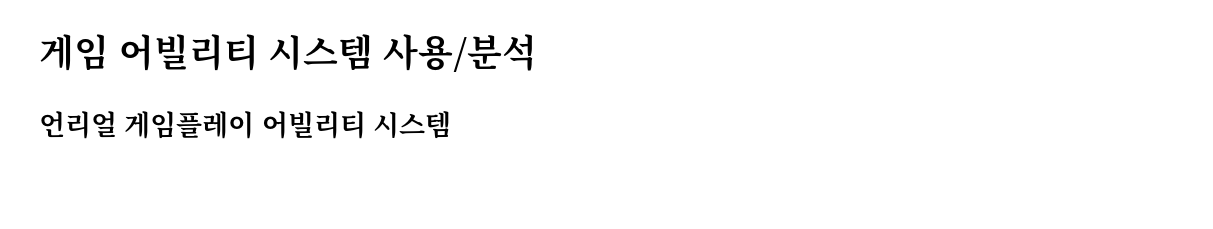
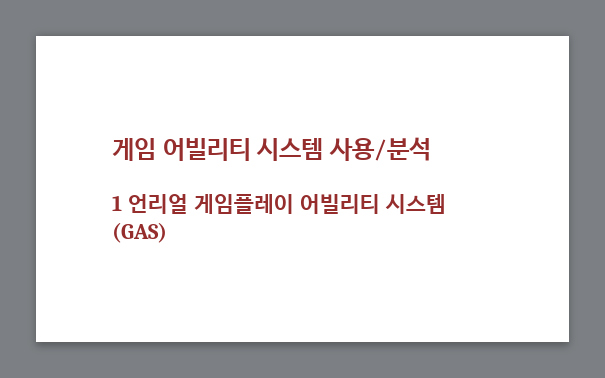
- 언리얼 게임플레이 어빌리티 시스템
+ 1 언리얼 게임플레이 어빌리티 시스템 (GAS)

